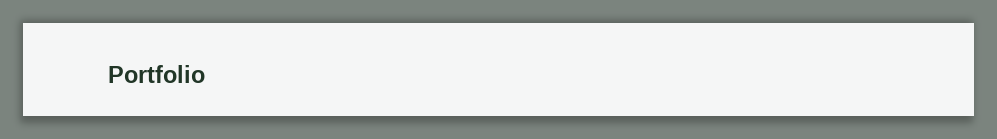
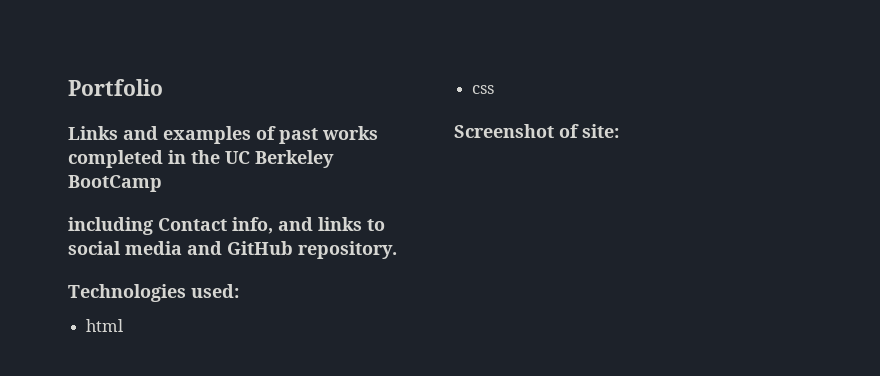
+ Links and examples of past works completed in the UC Berkeley BootCamp
+ including Contact info, and links to social media and GitHub repository.
+ Technologies used:
+ html
+ css
+ Screenshot of site:

